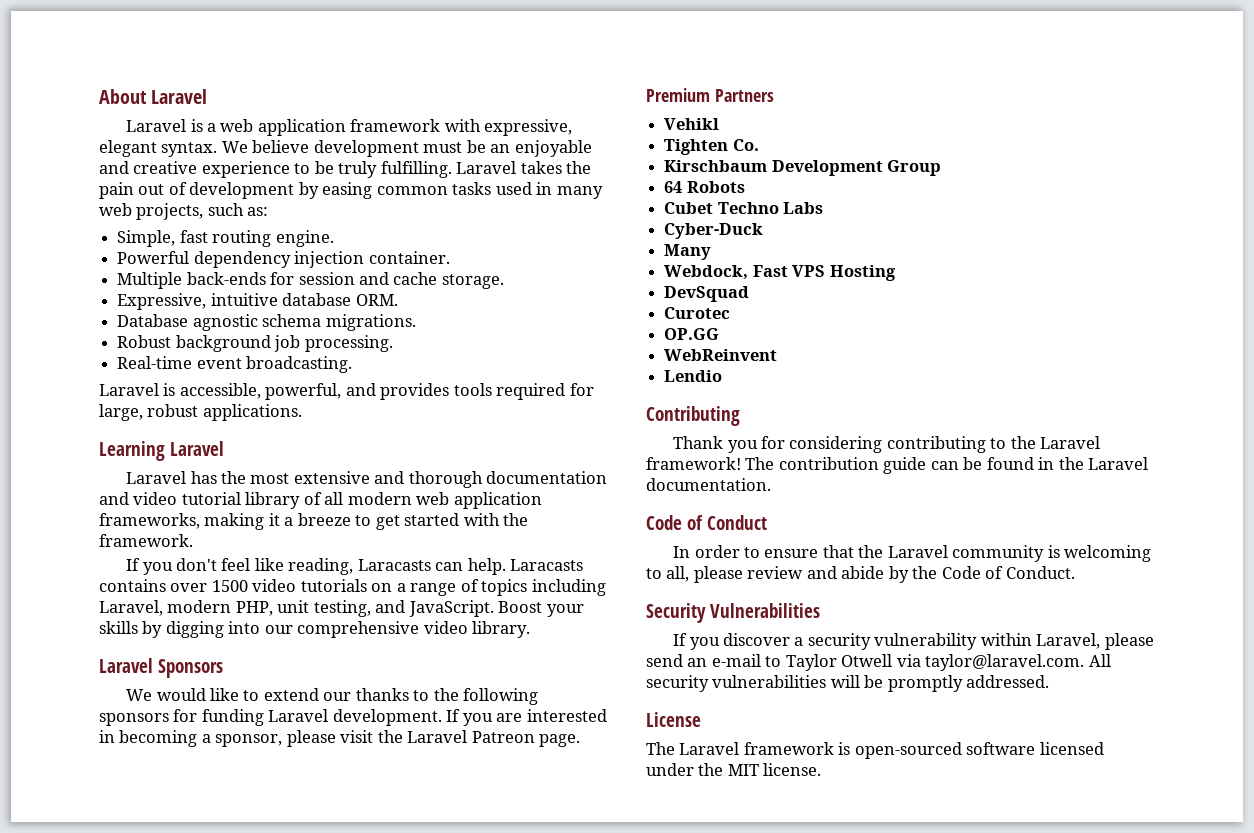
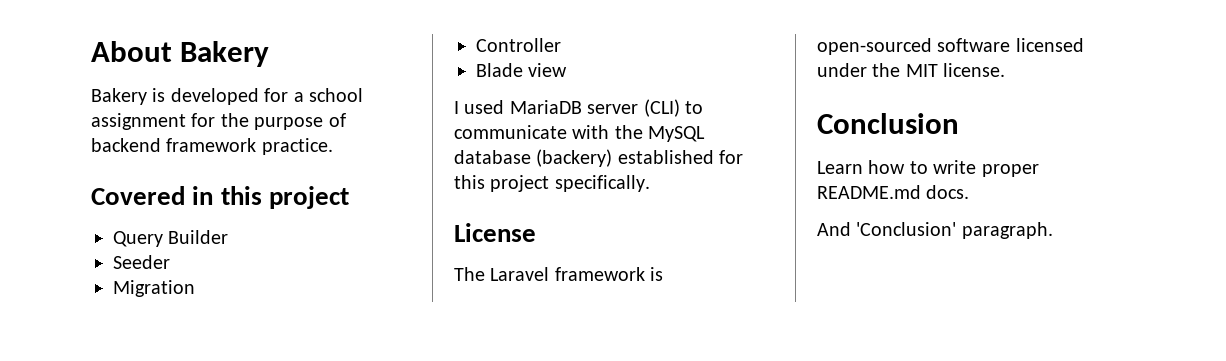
- About Laravel
- Laravel is a web application framework with expressive, elegant syntax. We believe development must be an enjoyable and creative experience to be truly fulfilling. Laravel takes the pain out of development by easing common tasks used in many web projects, such as:
- Simple, fast routing engine.
- Powerful dependency injection container.
- Multiple back-ends for session and cache storage.
- Expressive, intuitive database ORM.
- Database agnostic schema migrations.
- Robust background job processing.
- Real-time event broadcasting.
- Laravel is accessible, powerful, and provides tools required for large, robust applications.
- Learning Laravel
- Laravel has the most extensive and thorough documentation and video tutorial library of all modern web application frameworks, making it a breeze to get started with the framework.
- If you don't feel like reading, Laracasts can help. Laracasts contains over 1500 video tutorials on a range of topics including Laravel, modern PHP, unit testing, and JavaScript. Boost your skills by digging into our comprehensive video library.
- Laravel Sponsors
- We would like to extend our thanks to the following sponsors for funding Laravel development. If you are interested in becoming a sponsor, please visit the Laravel Patreon page.
- Premium Partners
- Vehikl
- Tighten Co.
- Kirschbaum Development Group
- 64 Robots
- Cubet Techno Labs
- Cyber-Duck
- Many
- Webdock, Fast VPS Hosting
- DevSquad
- Curotec
- OP.GG
- WebReinvent
- Lendio
- Contributing
- Thank you for considering contributing to the Laravel framework! The contribution guide can be found in the Laravel documentation.
- Code of Conduct
- In order to ensure that the Laravel community is welcoming to all, please review and abide by the Code of Conduct.
- Security Vulnerabilities
- If you discover a security vulnerability within Laravel, please send an e-mail to Taylor Otwell via taylor@laravel.com. All security vulnerabilities will be promptly addressed.
+ About Bakery
+ Bakery is developed for a school assignment for the purpose of backend framework practice.
+ Covered in this project
+ Query Builder
+ Seeder
+ Migration
+ Controller
+ Blade view
+ I used MariaDB server (CLI) to communicate with the MySQL database (backery) established for this project specifically.
+ Conclusion
+ Learn how to write proper README.md docs.
+ And 'Conclusion' paragraph.

